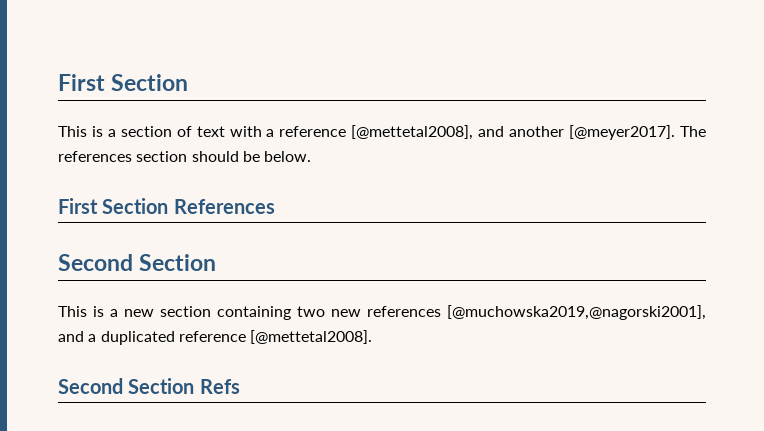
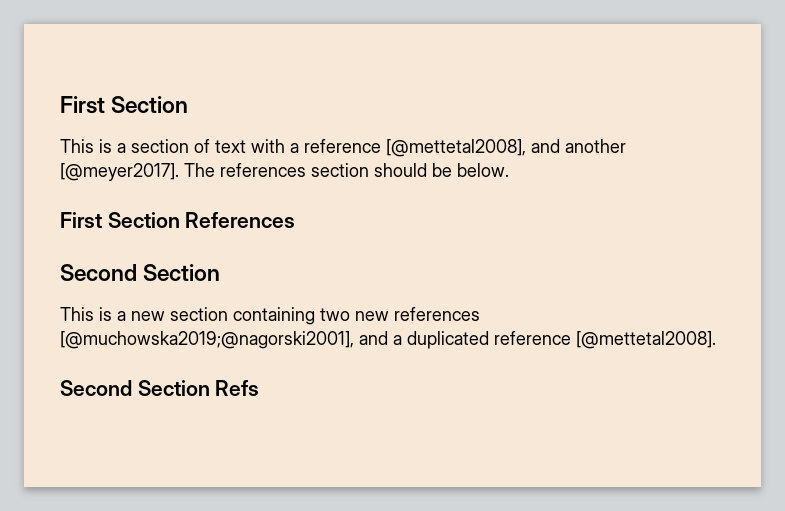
- This is a new section containing two new references [@muchowska2019,@nagorski2001], and a duplicated reference [@mettetal2008].
+ This is a new section containing two new references [@muchowska2019;@nagorski2001], and a duplicated reference [@mettetal2008].

